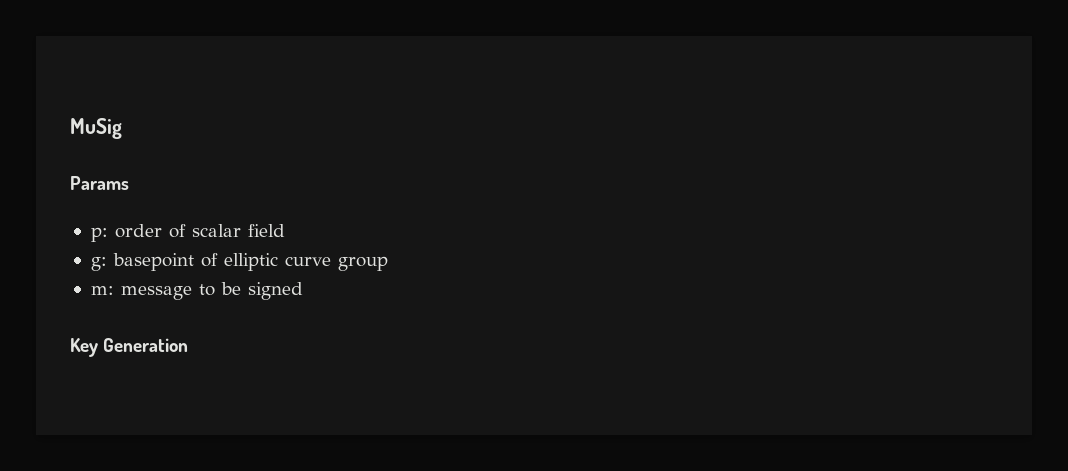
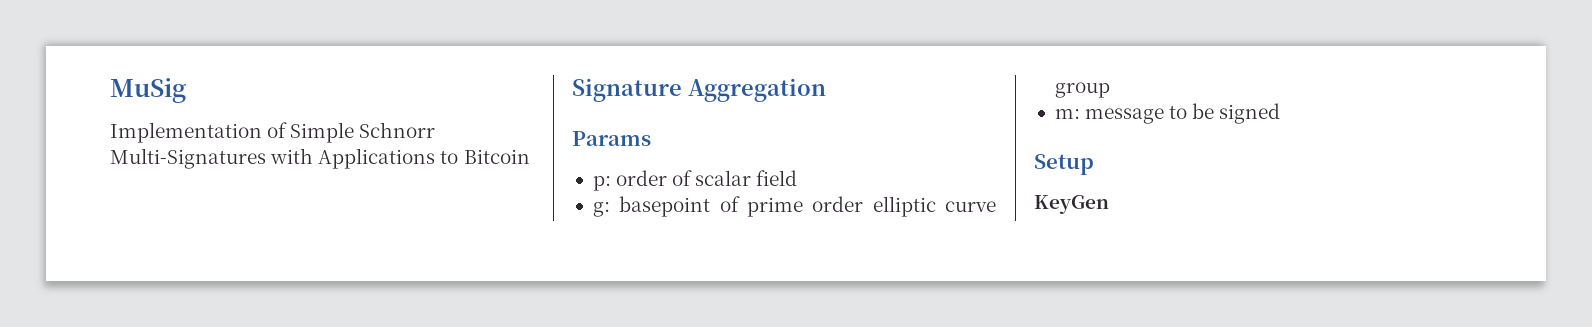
+ Implementation of Simple Schnorr Multi-Signatures with Applications to Bitcoin
+ Signature Aggregation
- g: basepoint of elliptic curve group
+ g: basepoint of prime order elliptic curve group
- Key Generation
+ Setup
+ KeyGen

